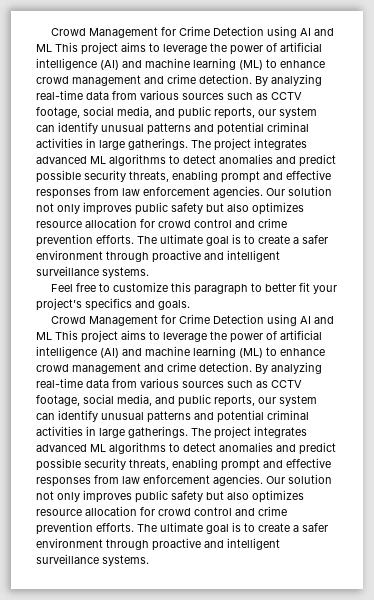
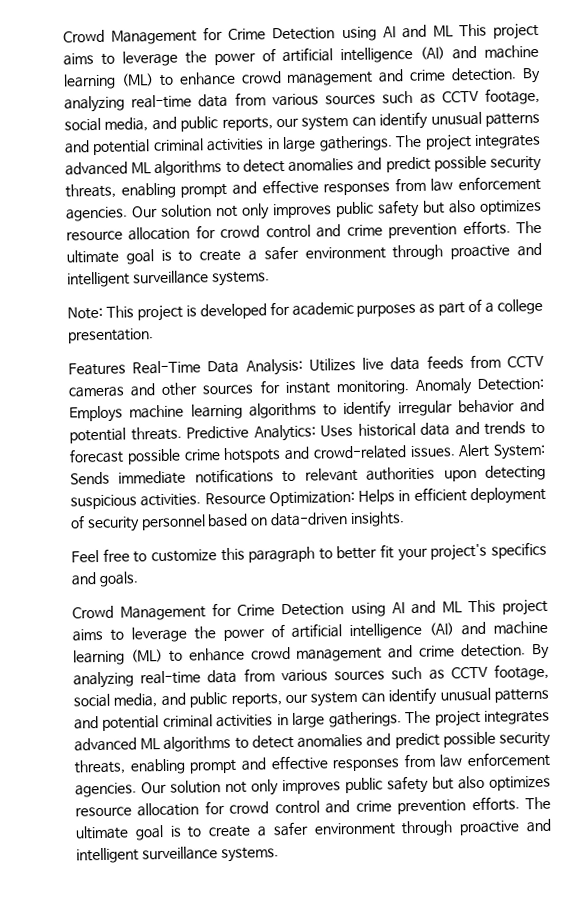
+ Note: This project is developed for academic purposes as part of a college presentation.
+ Features Real-Time Data Analysis: Utilizes live data feeds from CCTV cameras and other sources for instant monitoring. Anomaly Detection: Employs machine learning algorithms to identify irregular behavior and potential threats. Predictive Analytics: Uses historical data and trends to forecast possible crime hotspots and crowd-related issues. Alert System: Sends immediate notifications to relevant authorities upon detecting suspicious activities. Resource Optimization: Helps in efficient deployment of security personnel based on data-driven insights.

